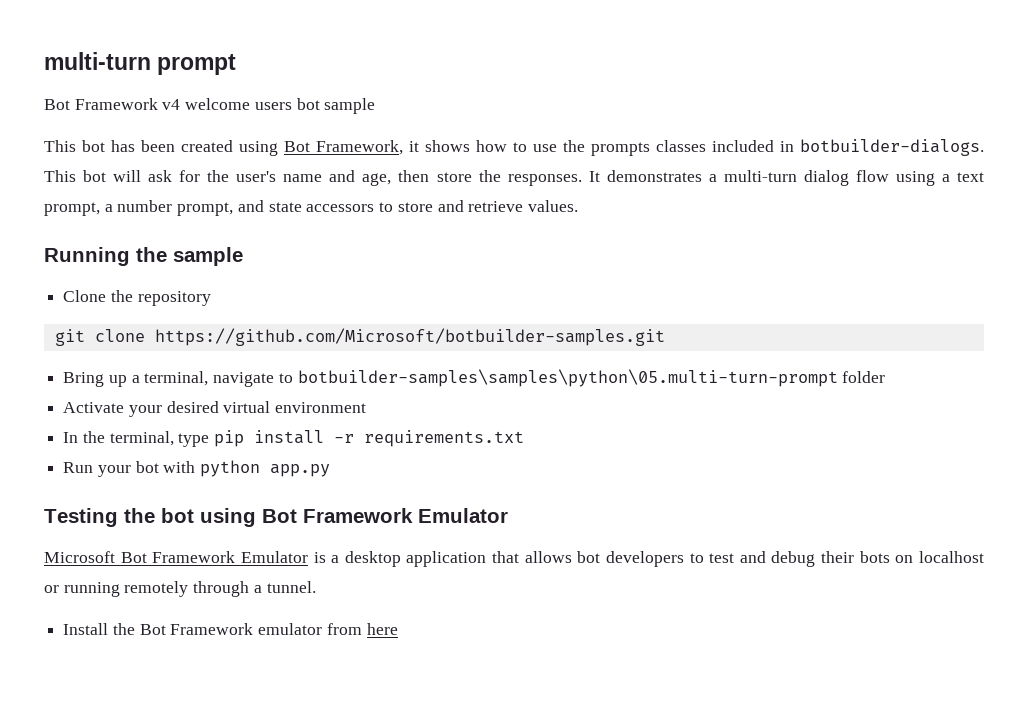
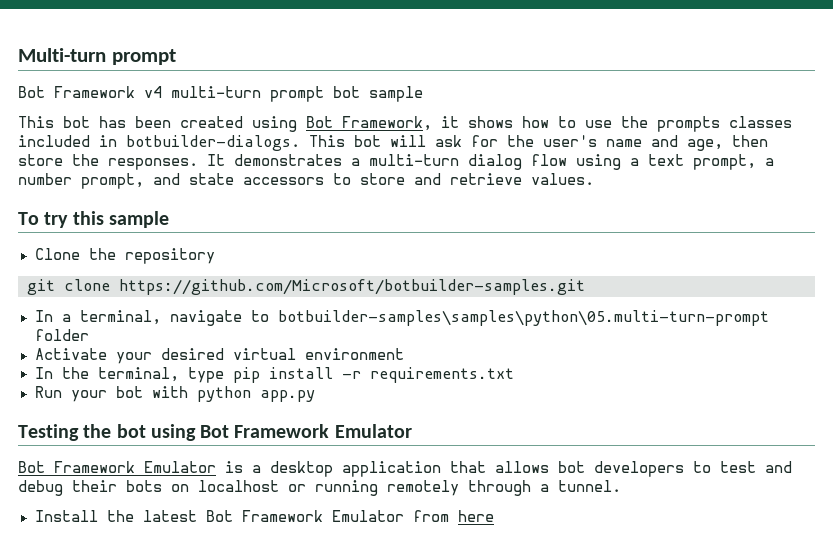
- multi-turn prompt
+ Multi-turn prompt
- Bot Framework v4 welcome users bot sample
+ Bot Framework v4 multi-turn prompt bot sample
- Running the sample
+ To try this sample
- Bring up a terminal, navigate to botbuilder-samples\samples\python\05.multi-turn-prompt folder
+ In a terminal, navigate to botbuilder-samples\samples\python\05.multi-turn-prompt folder
- Microsoft Bot Framework Emulator is a desktop application that allows bot developers to test and debug their bots on localhost or running remotely through a tunnel.
+ Bot Framework Emulator is a desktop application that allows bot developers to test and debug their bots on localhost or running remotely through a tunnel.
- Install the Bot Framework emulator from here
+ Install the latest Bot Framework Emulator from here

